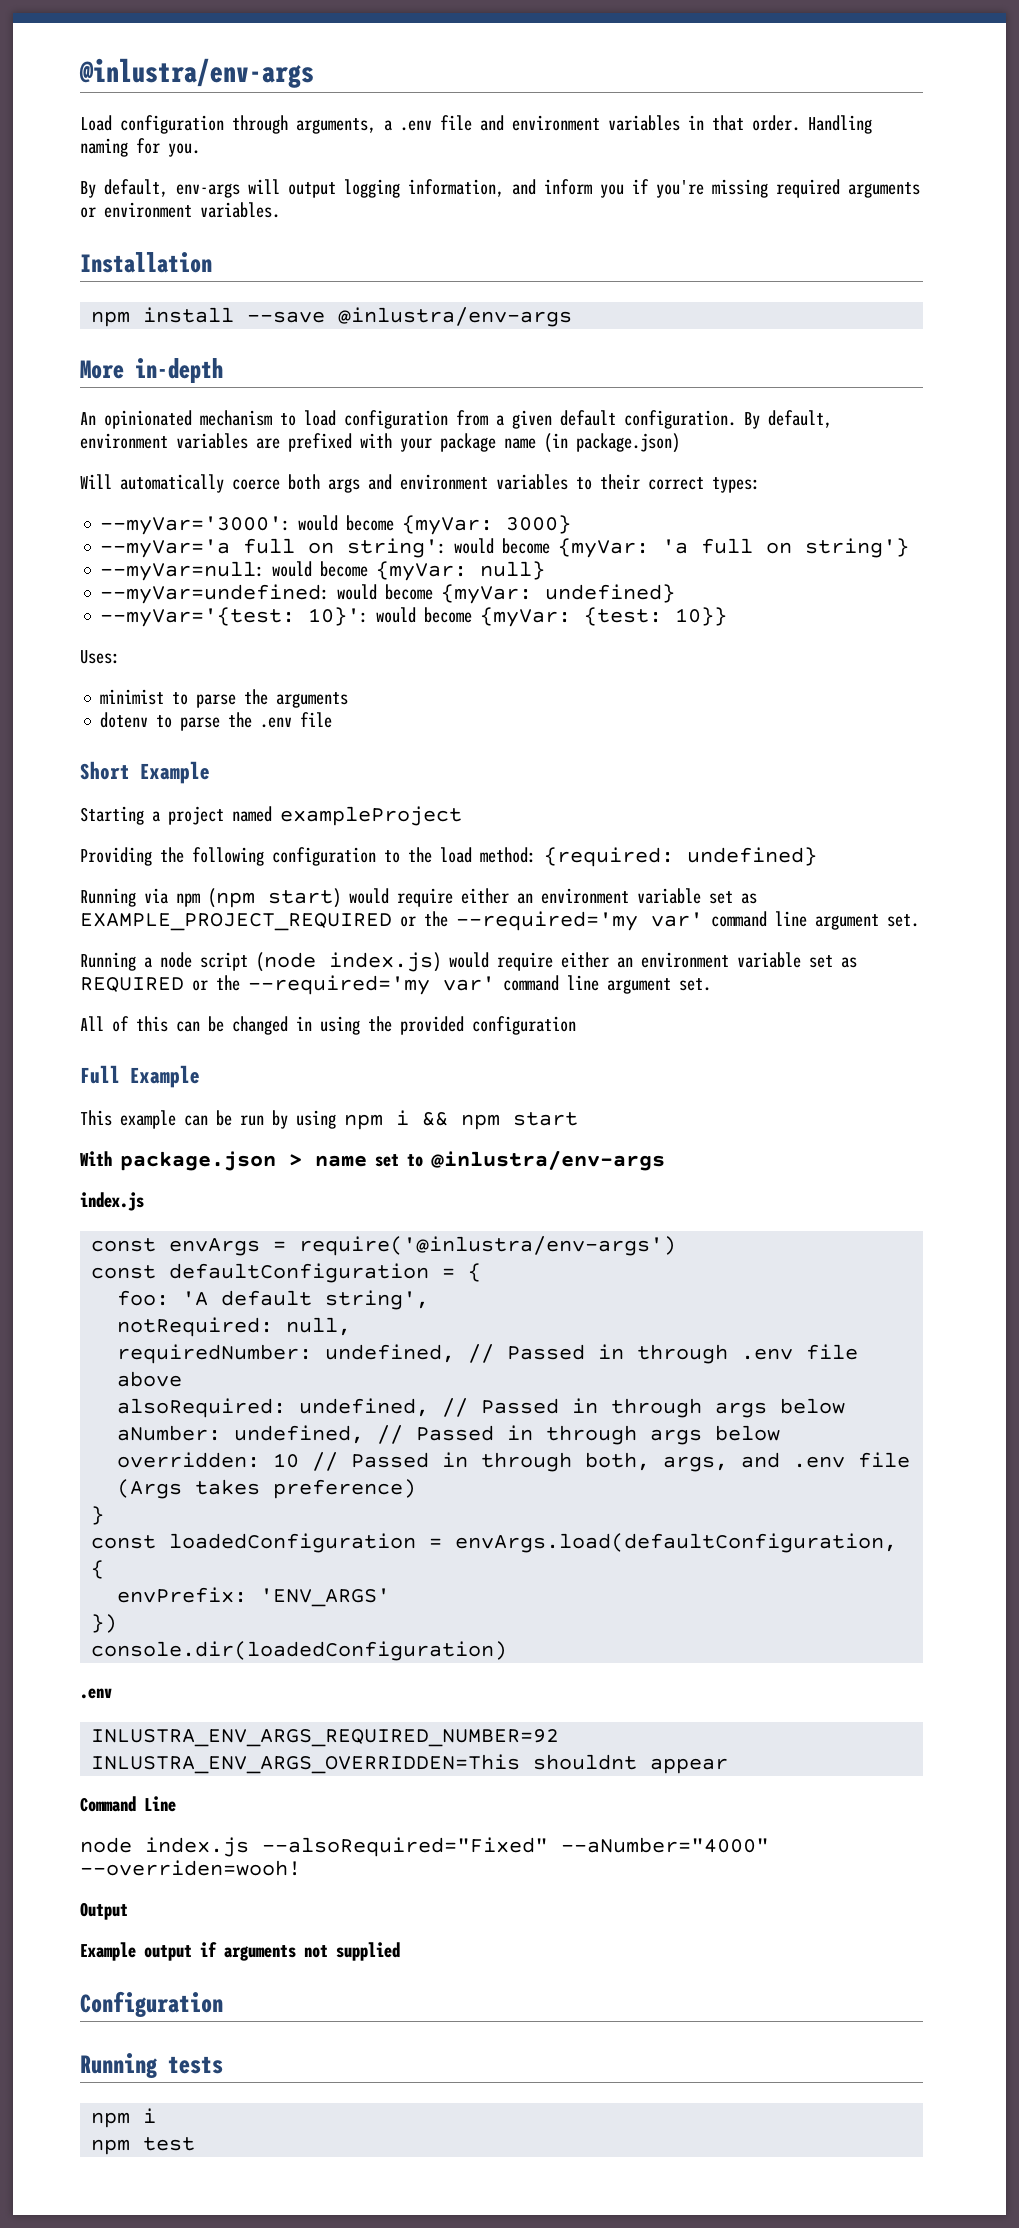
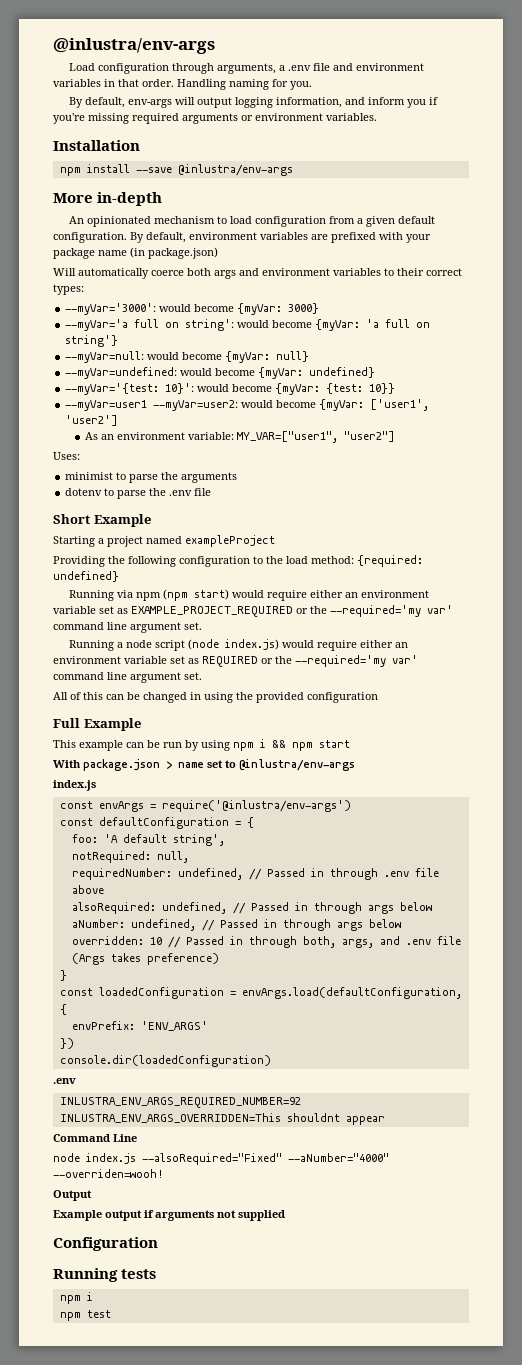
+ --myVar=user1 --myVar=user2: would become {myVar: ['user1', 'user2']
+ As an environment variable: MY_VAR=["user1", "user2"]

